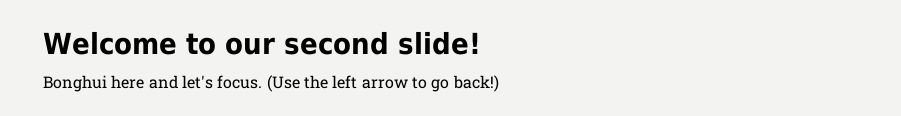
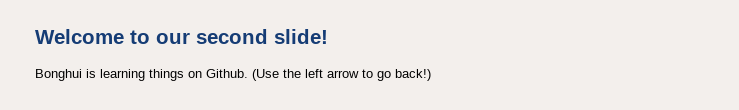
- Bonghui here and let's focus.
+ Bonghui is learning things on Github.

